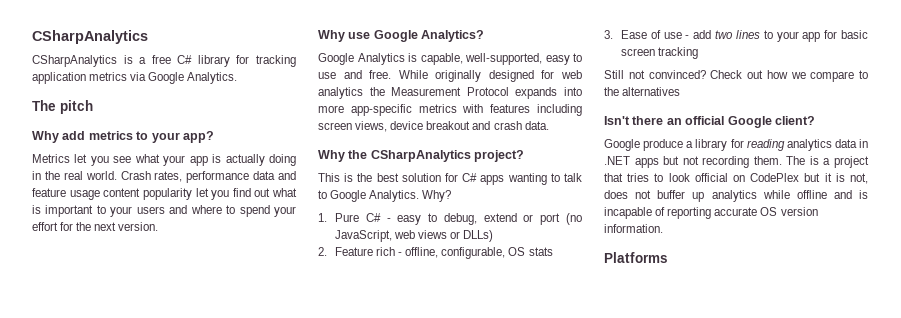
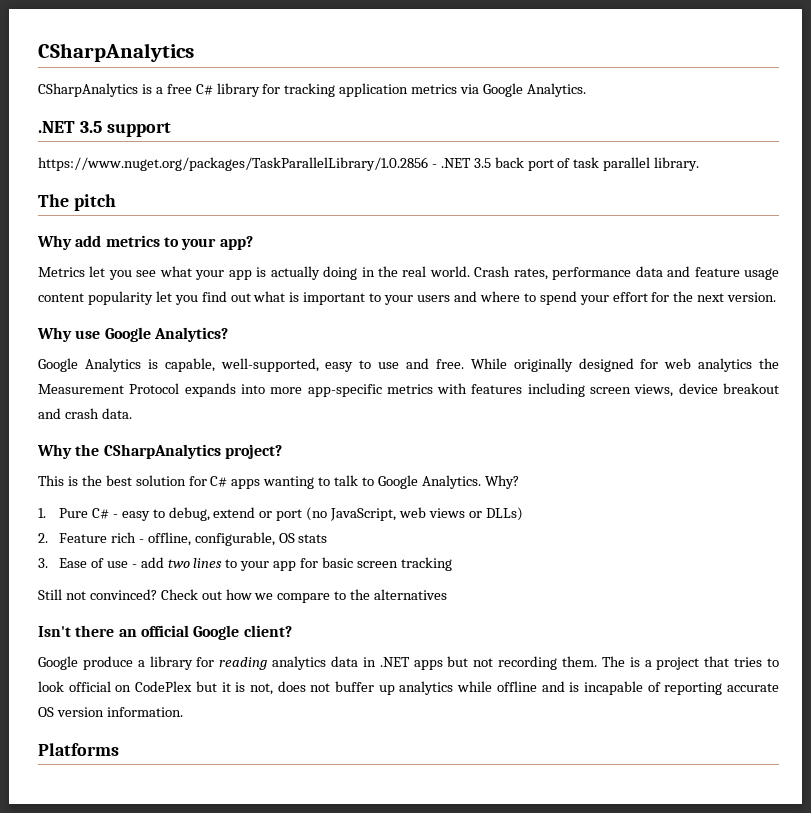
+ .NET 3.5 support
+ https://www.nuget.org/packages/TaskParallelLibrary/1.0.2856 - .NET 3.5 back port of task parallel library.

